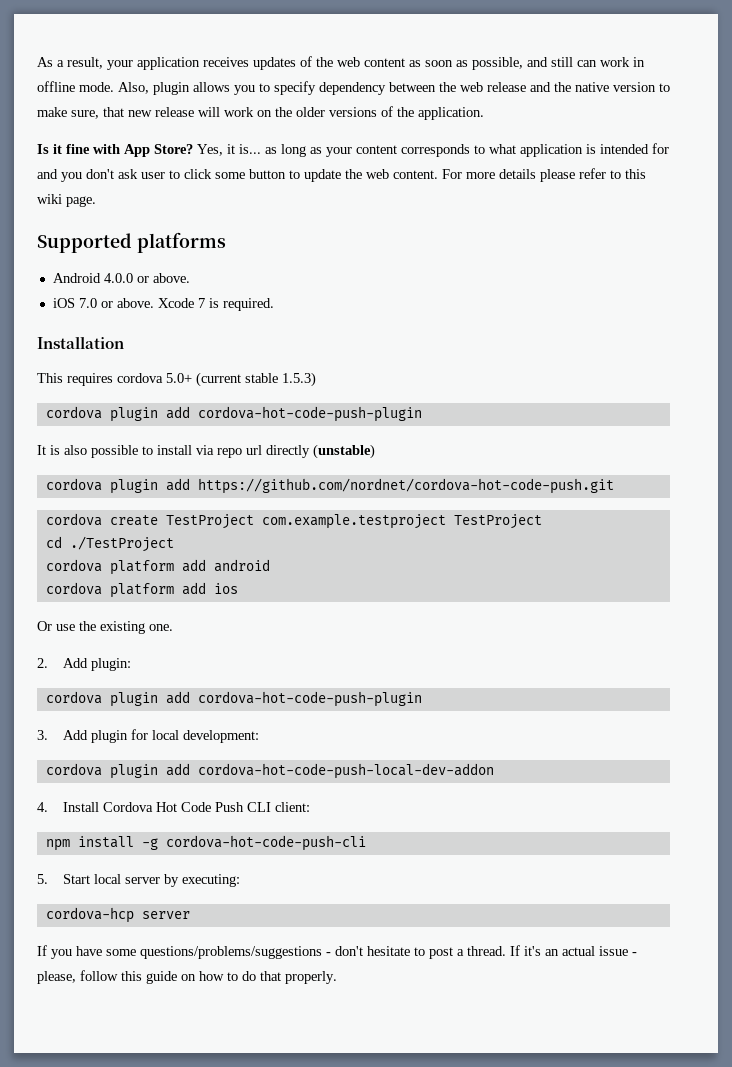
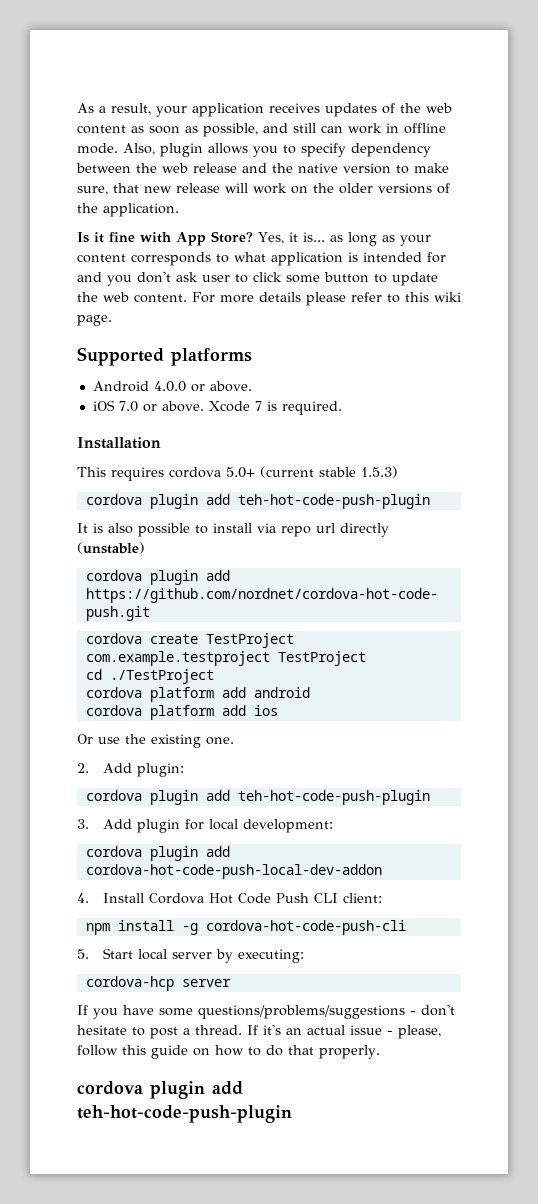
  This requires cordova 5.0+ (current stable 1.5.3)
- cordova plugin add cordova-hot-code-push-plugin
+ cordova plugin add teh-hot-code-push-plugin
  2. Add plugin:
- cordova plugin add cordova-hot-code-push-plugin
+ cordova plugin add teh-hot-code-push-plugin
  If it's an actual issue - please, follow this guide on how to do that properly.
+ cordova plugin add teh-hot-code-push-plugin

